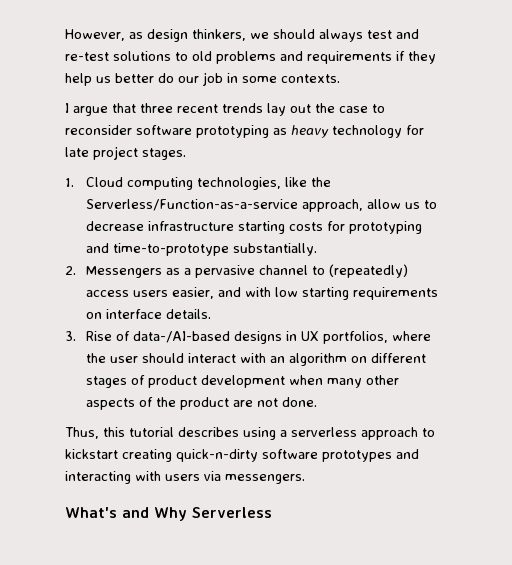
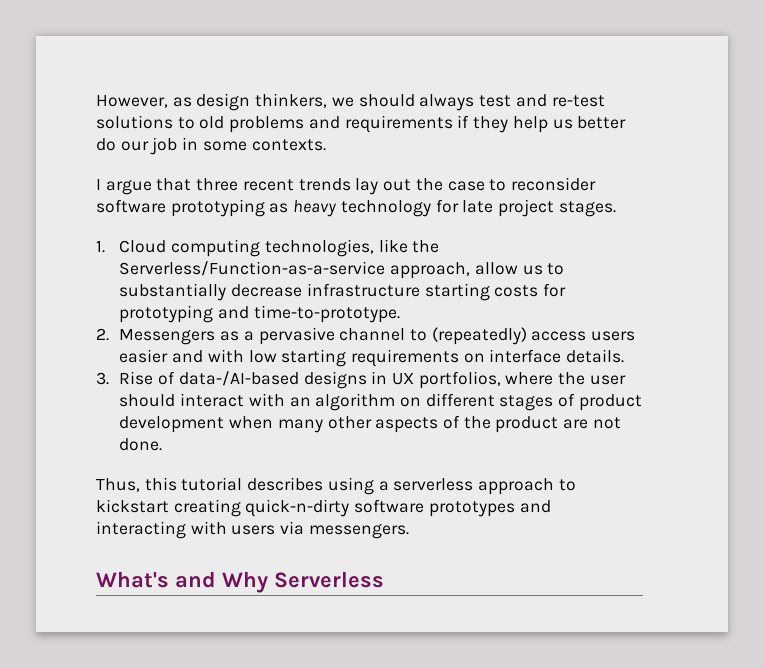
- 1. Cloud computing technologies, like the Serverless/Function-as-a-service approach, allow us to decrease infrastructure starting costs for prototyping and time-to-prototype substantially.
+ 1. Cloud computing technologies, like the Serverless/Function-as-a-service approach, allow us to substantially decrease infrastructure starting costs for prototyping and time-to-prototype.
- 2. Messengers as a pervasive channel to (repeatedly) access users easier, and with low starting requirements on interface details.
+ 2. Messengers as a pervasive channel to (repeatedly) access users easier and with low starting requirements on interface details.

